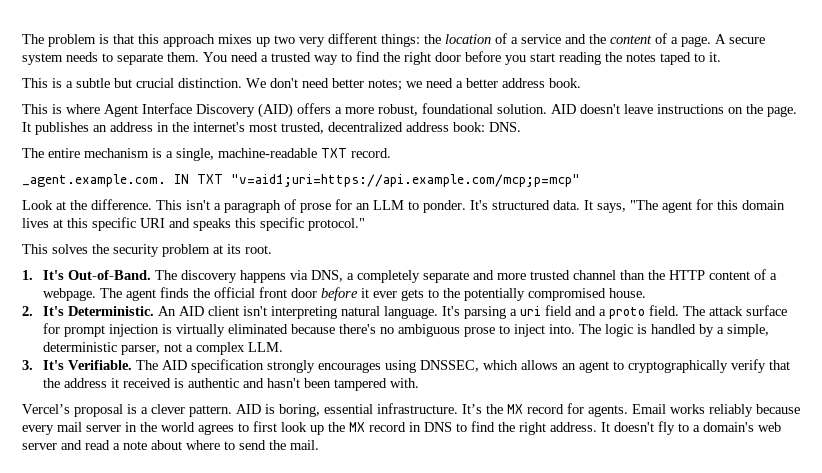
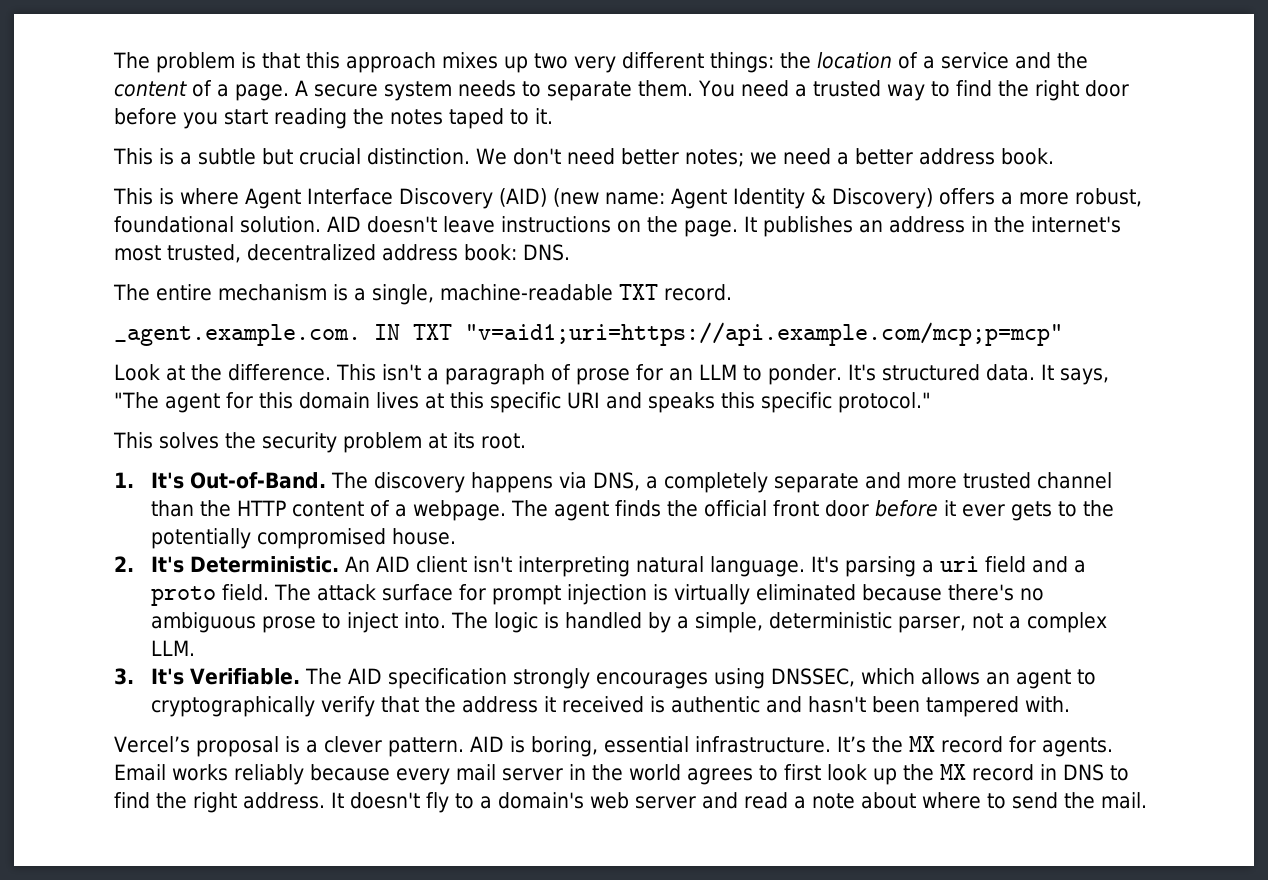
- This is where Agent Interface Discovery (AID) offers a more robust, foundational solution.
+ This is where Agent Interface Discovery (AID) (new name: Agent Identity & Discovery) offers a more robust, foundational solution.

